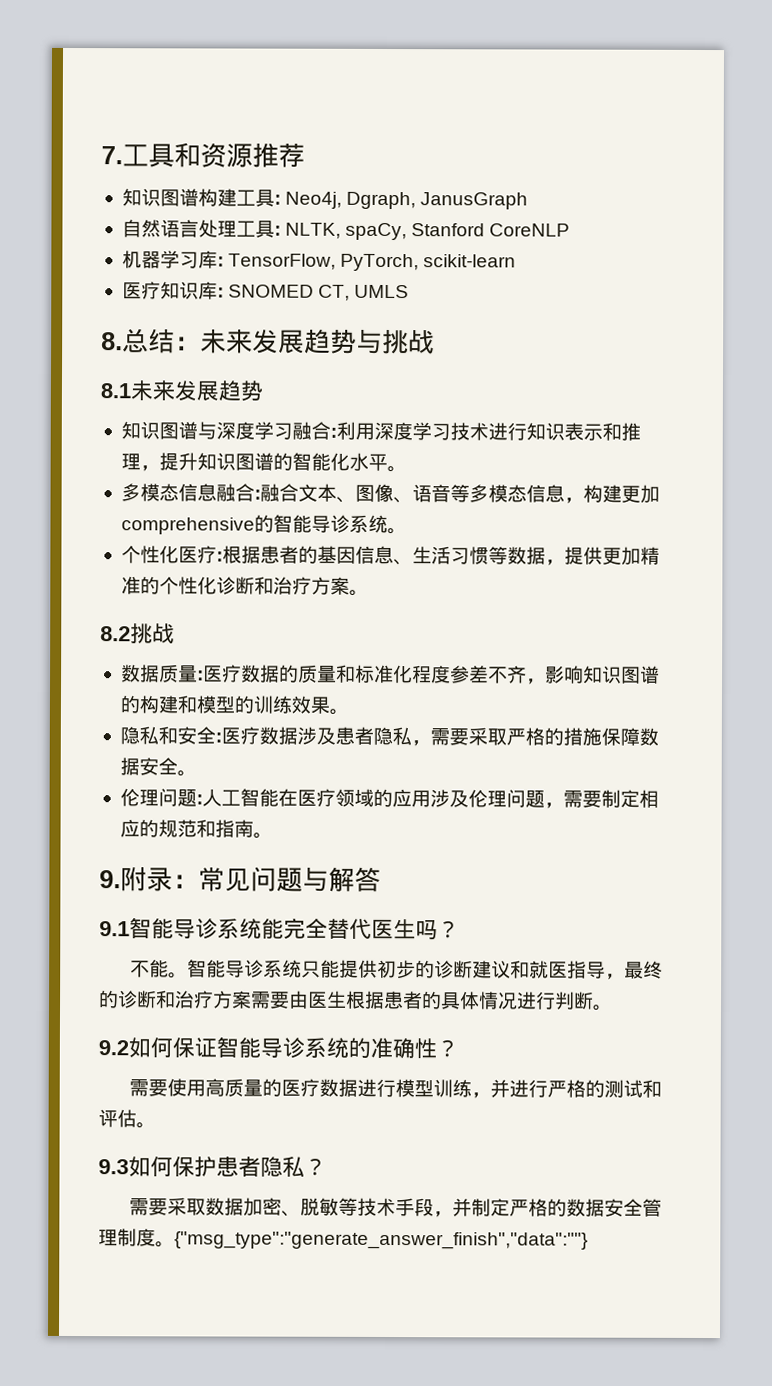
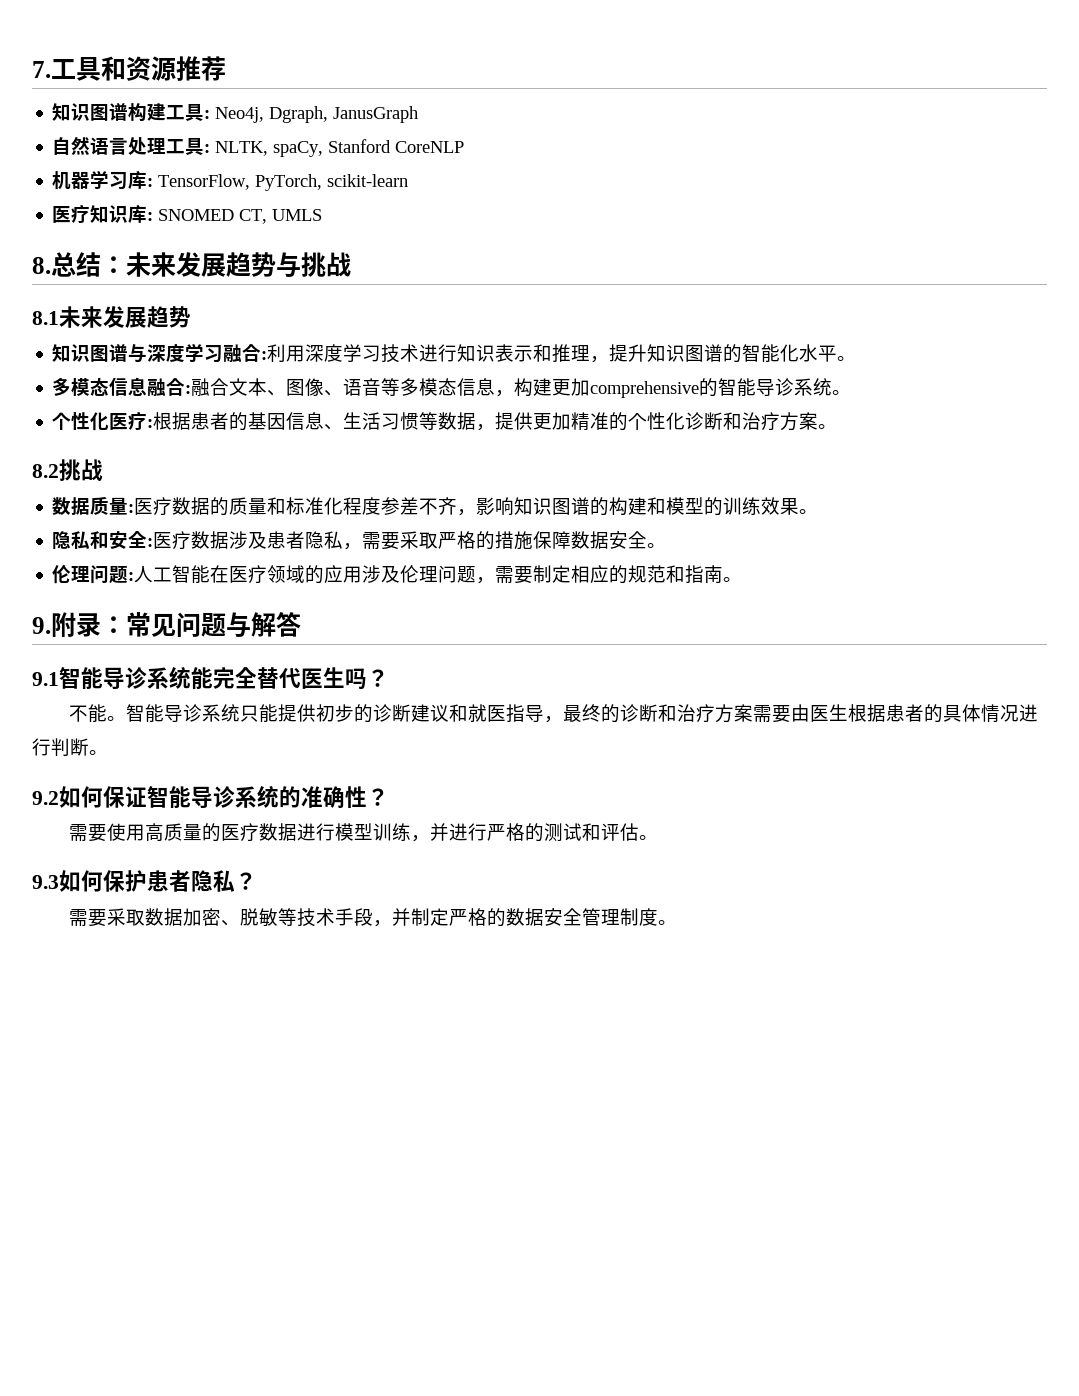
- {"msg_type":"generate_answer_finish","data":""}

